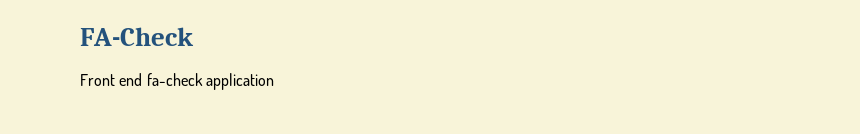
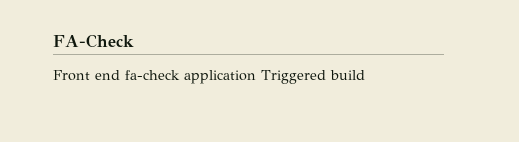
- Front end fa-check application
+ Front end fa-check application Triggered build

